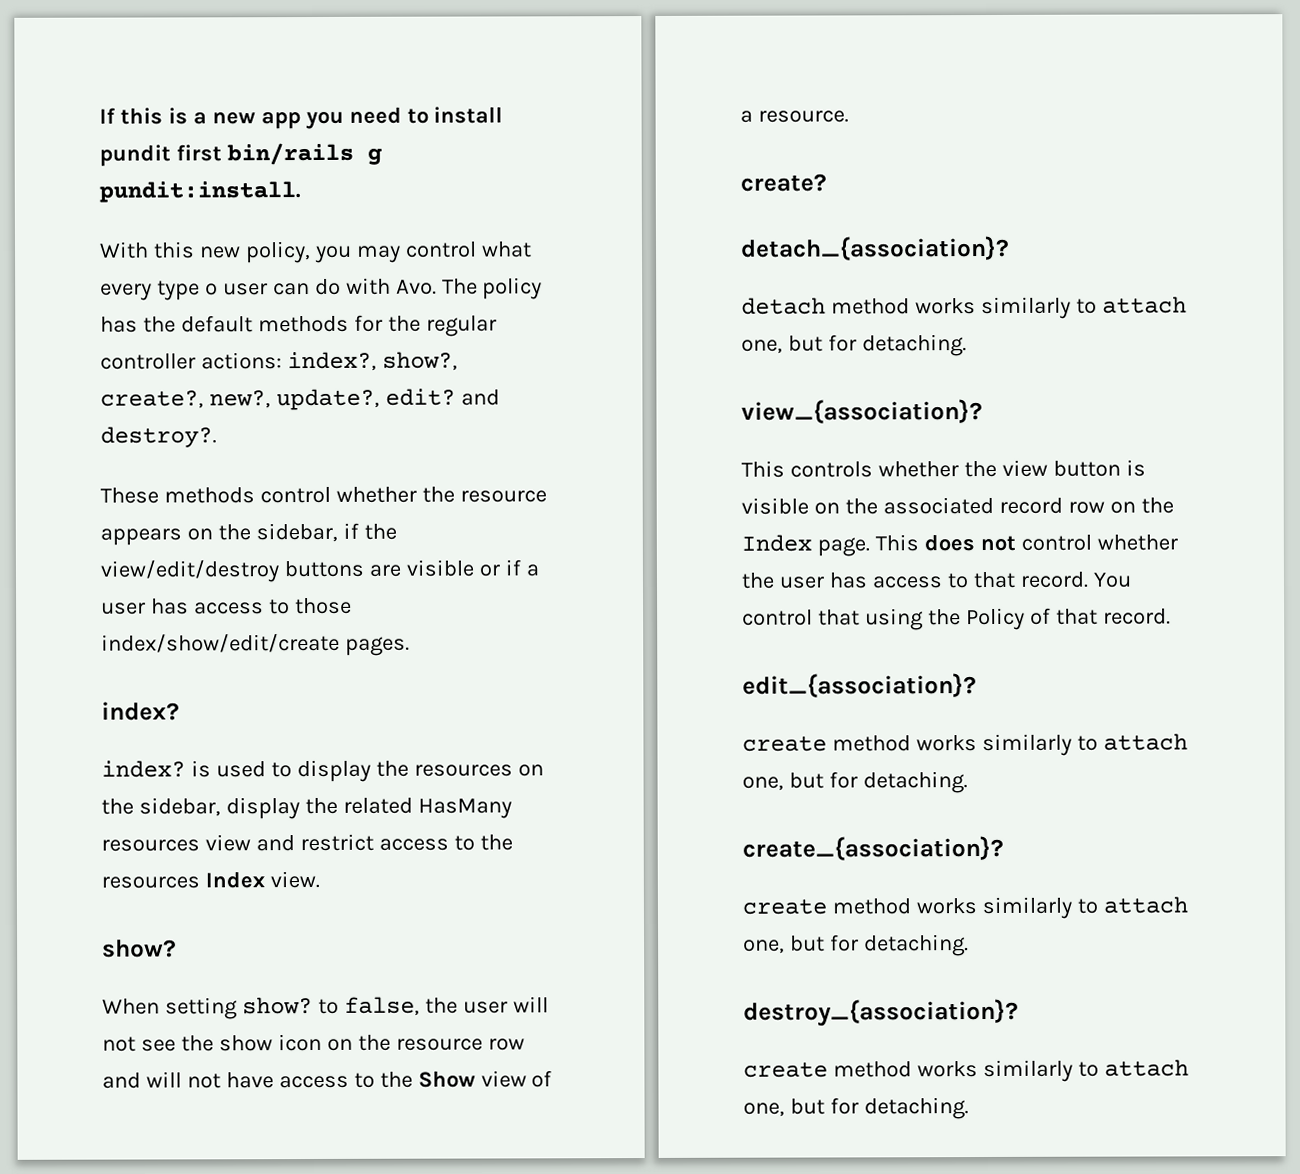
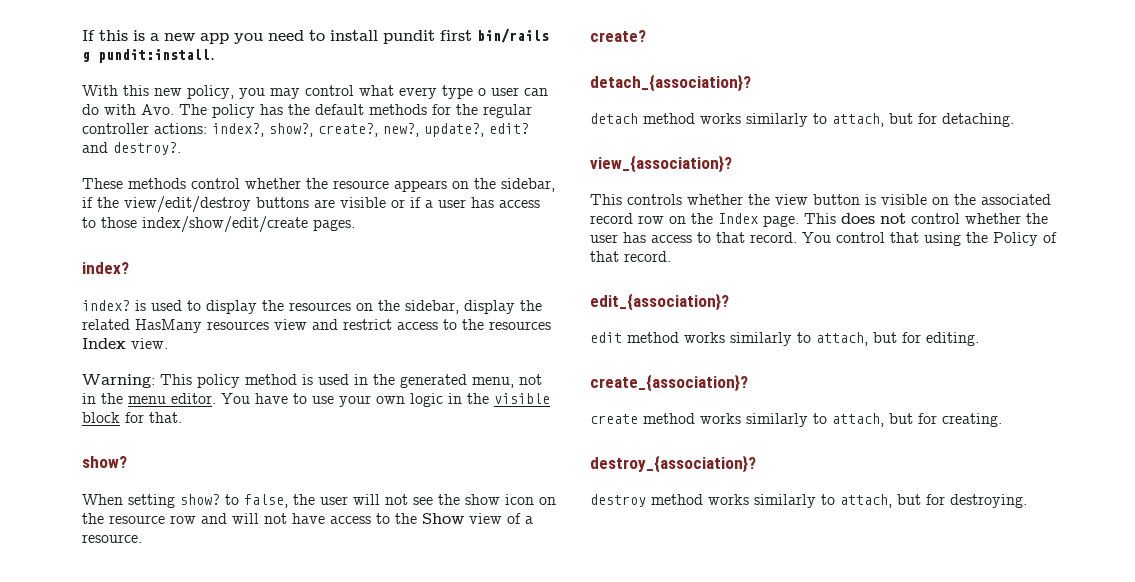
+ Warning: This policy method is used in the generated menu, not in the menu editor. You have to use your own logic in the visible block for that.
- detach method works similarly to attach one, but for detaching.
+ detach method works similarly to attach, but for detaching.
  edit_{association}?
- create method works similarly to attach one, but for detaching.
+ edit method works similarly to attach, but for editing.
  create_{association}?
- create method works similarly to attach one, but for detaching.
+ create method works similarly to attach, but for creating.
  destroy_{association}?
- create method works similarly to attach one, but for detaching.
+ destroy method works similarly to attach, but for destroying.

